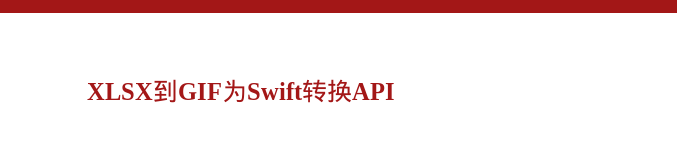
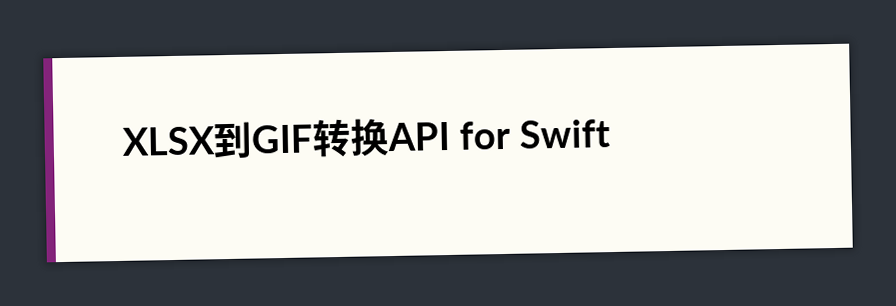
- XLSX到GIF为Swift转换API
+ XLSX到GIF转换API for Swift

